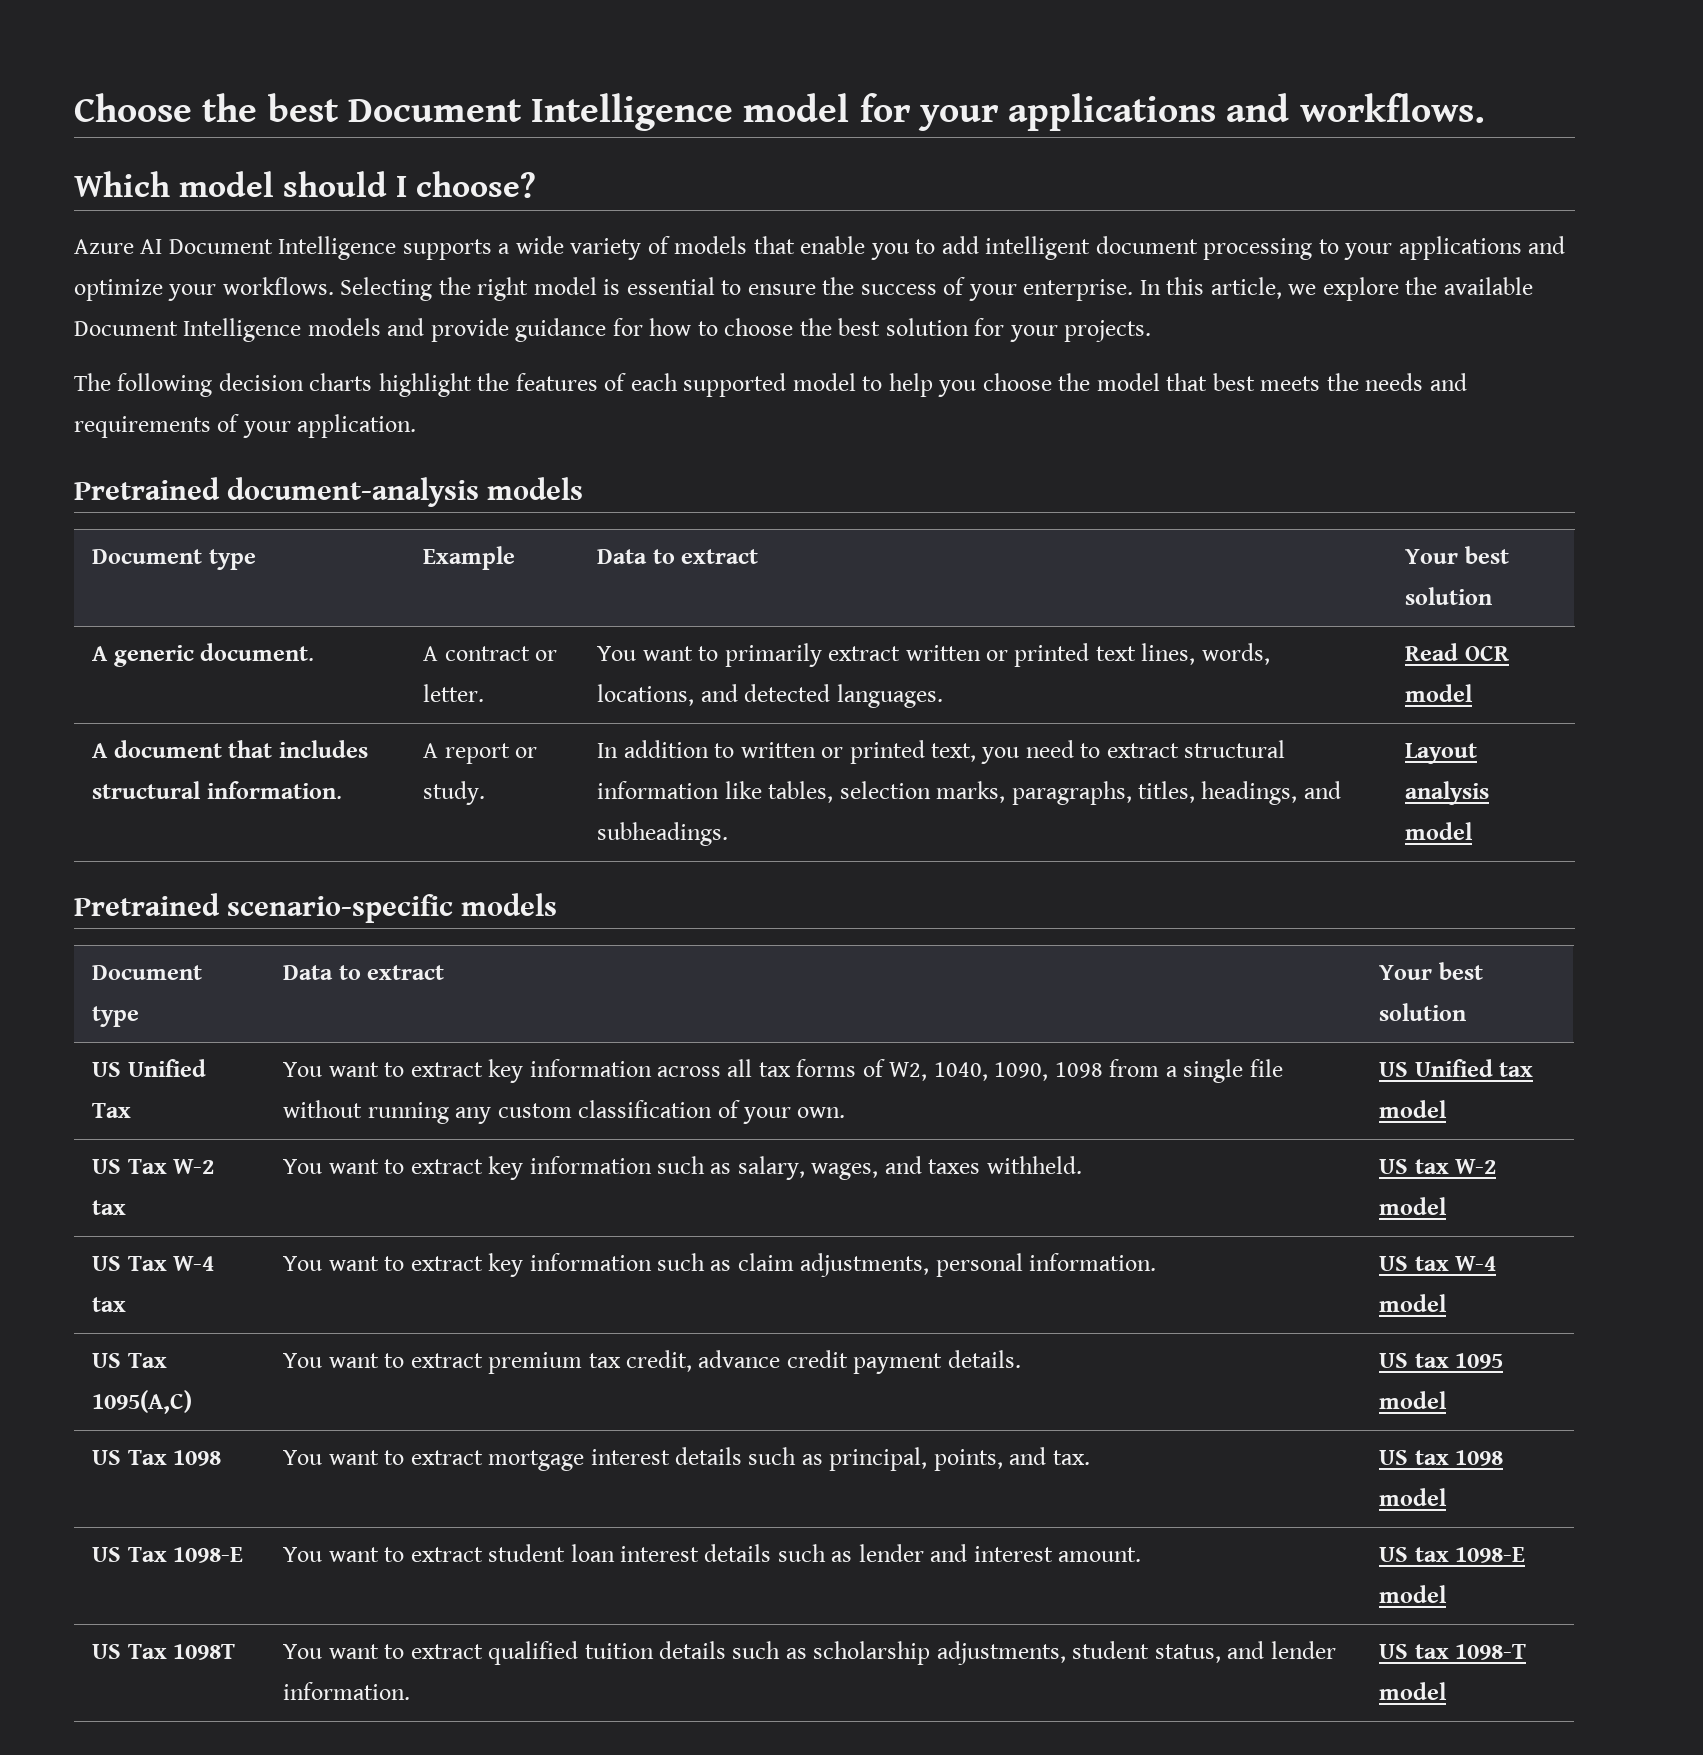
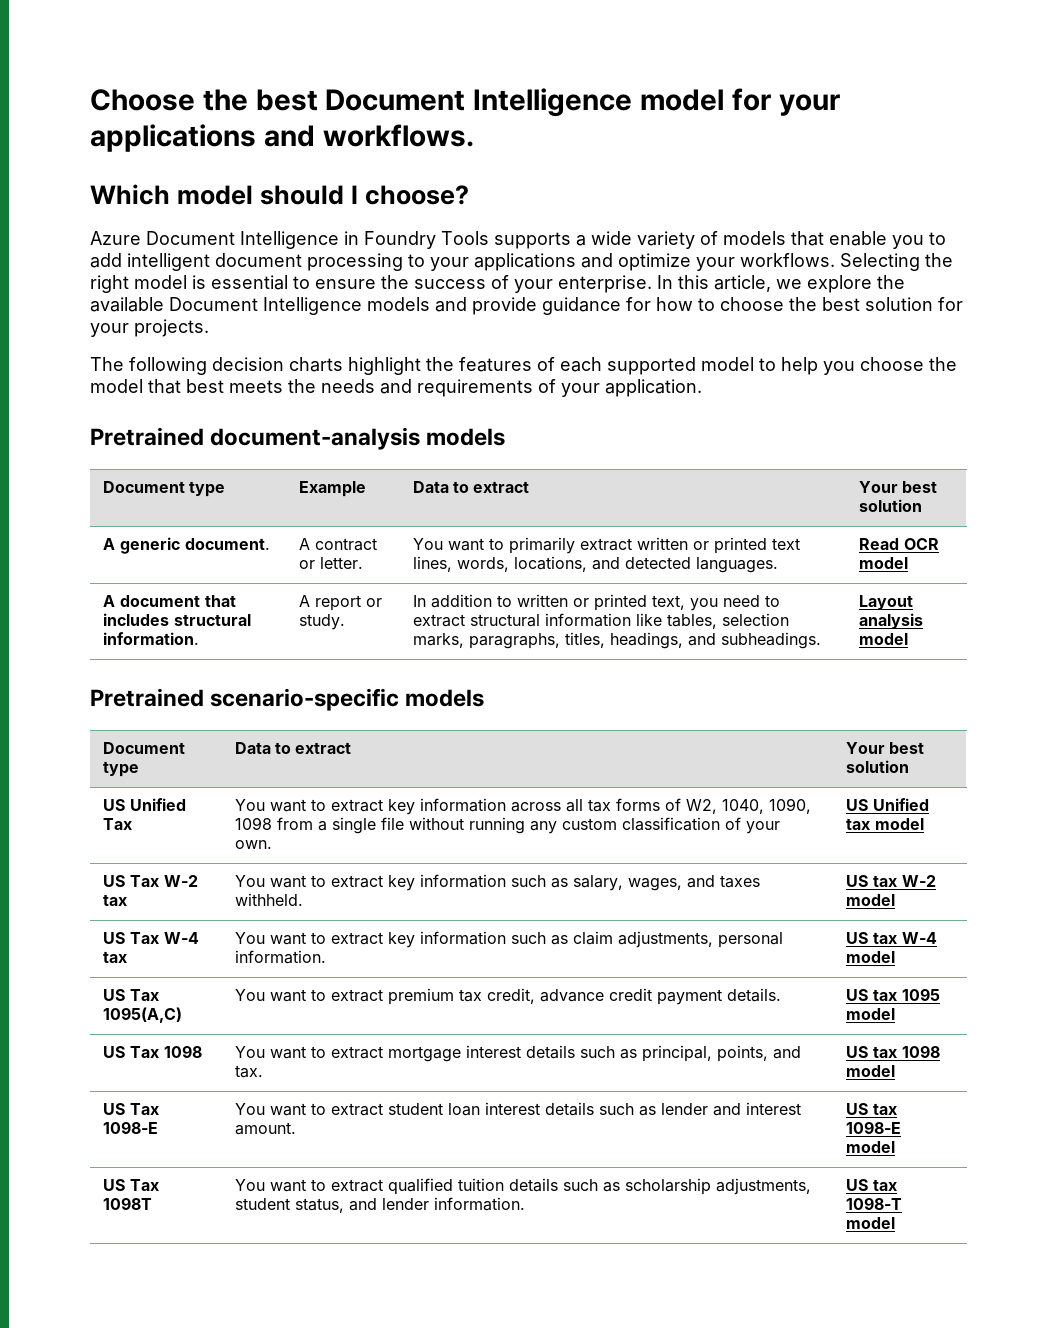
- Azure AI Document Intelligence supports a wide variety of models that enable you to add intelligent document processing to your applications and optimize your workflows.
+ Azure Document Intelligence in Foundry Tools supports a wide variety of models that enable you to add intelligent document processing to your applications and optimize your workflows.

